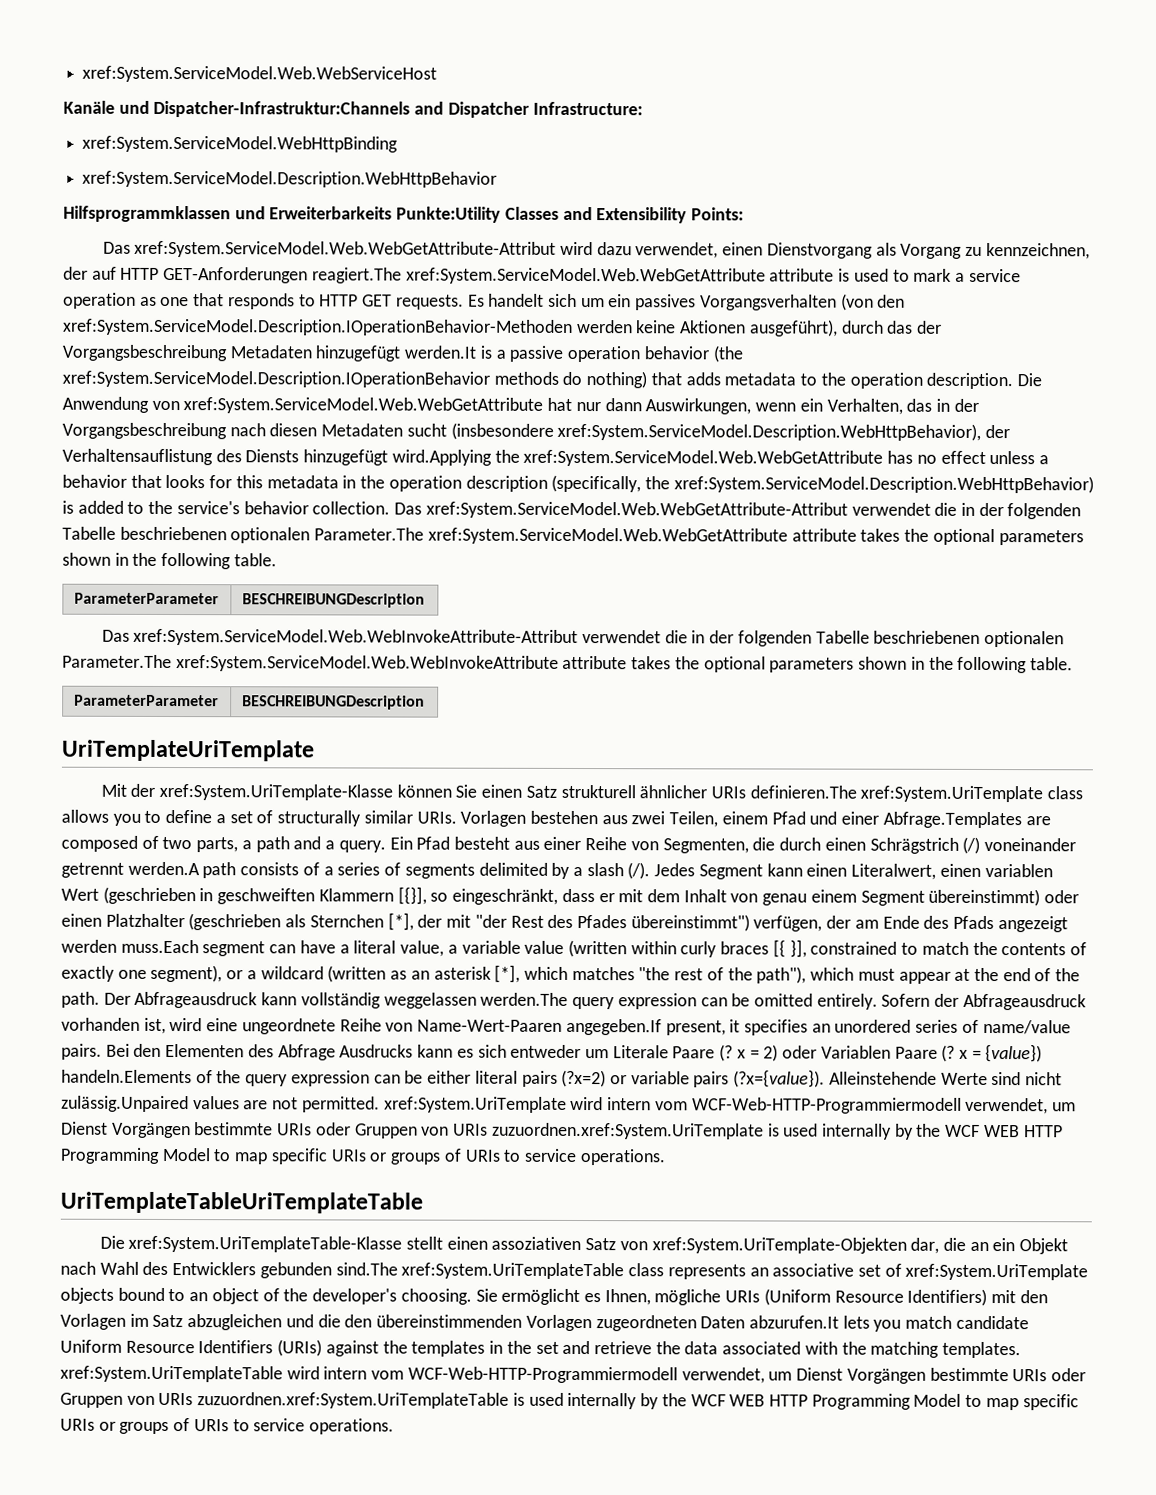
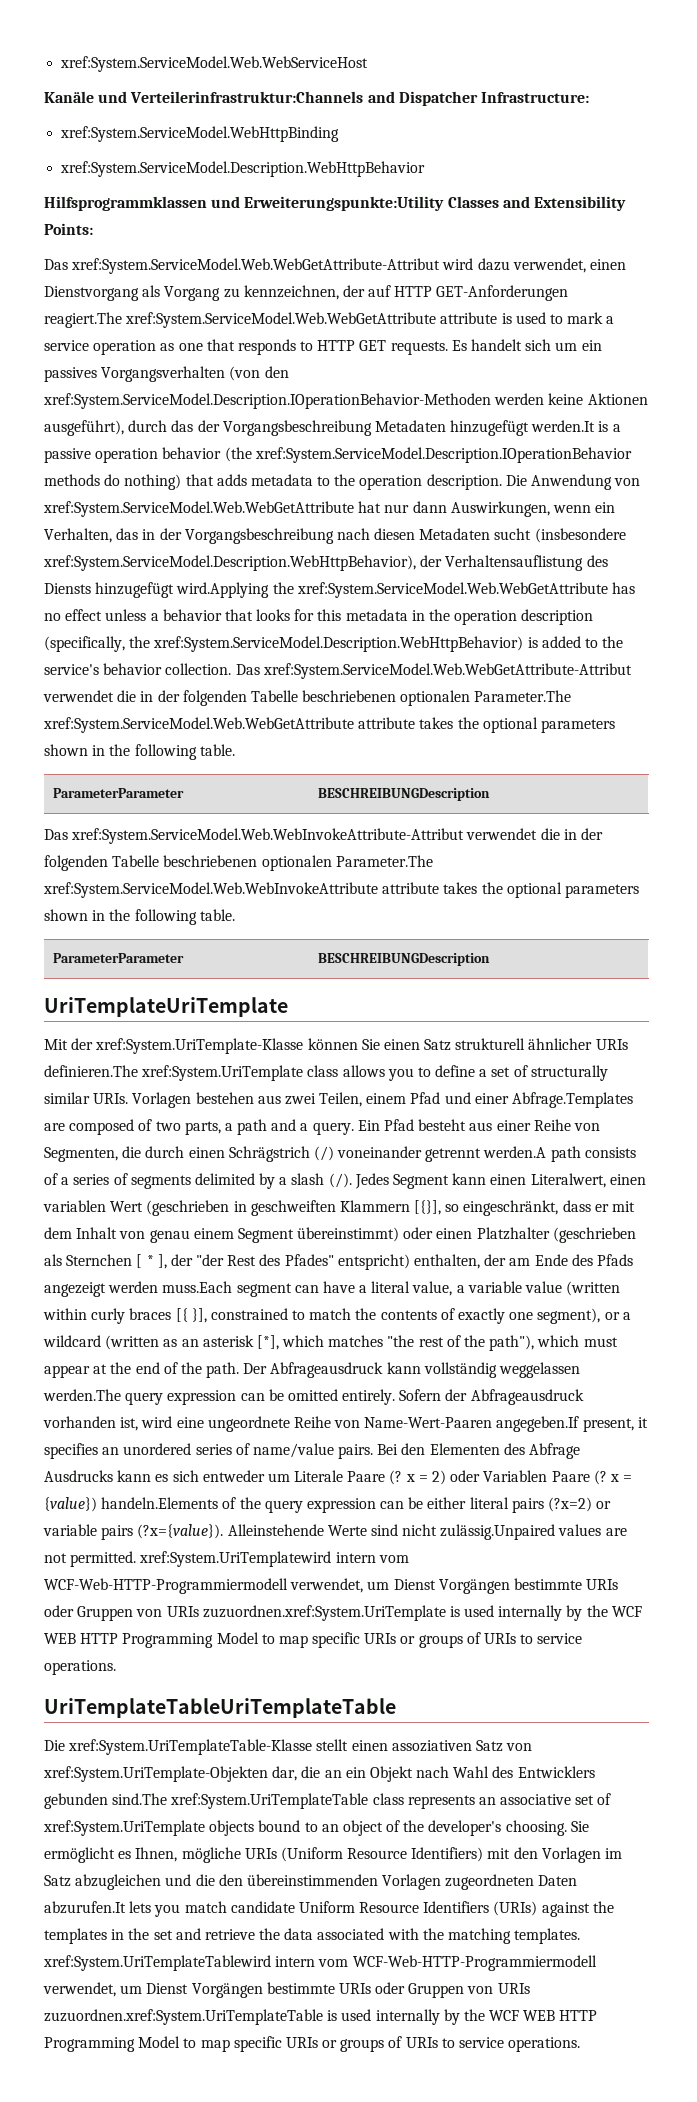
- Kanäle und Dispatcher-Infrastruktur:Channels and Dispatcher Infrastructure:
+ Kanäle und Verteilerinfrastruktur:Channels and Dispatcher Infrastructure:
- Hilfsprogrammklassen und Erweiterbarkeits Punkte:Utility Classes and Extensibility Points:
+ Hilfsprogrammklassen und Erweiterungspunkte:Utility Classes and Extensibility Points:
- Jedes Segment kann einen Literalwert, einen variablen Wert (geschrieben in geschweiften Klammern [{}], so eingeschränkt, dass er mit dem Inhalt von genau einem Segment übereinstimmt) oder einen Platzhalter (geschrieben als Sternchen [*], der mit "der Rest des Pfades übereinstimmt") verfügen, der am Ende des Pfads angezeigt werden muss.Each segment can have a literal value, a variable value (written within curly braces [{ }], constrained to match the contents of exactly one segment), or a wildcard (written as an asterisk [*], which matches "the rest of the path"), which must appear at the end of the path.
+ Jedes Segment kann einen Literalwert, einen variablen Wert (geschrieben in geschweiften Klammern [{}], so eingeschränkt, dass er mit dem Inhalt von genau einem Segment übereinstimmt) oder einen Platzhalter (geschrieben als Sternchen [ * ], der "der Rest des Pfades" entspricht) enthalten, der am Ende des Pfads angezeigt werden muss.Each segment can have a literal value, a variable value (written within curly braces [{ }], constrained to match the contents of exactly one segment), or a wildcard (written as an asterisk [*], which matches "the rest of the path"), which must appear at the end of the path.
- Alleinstehende Werte sind nicht zulässig.Unpaired values are not permitted. xref:System.UriTemplate wird intern vom WCF-Web-HTTP-Programmiermodell verwendet, um Dienst Vorgängen bestimmte URIs oder Gruppen von URIs zuzuordnen.xref:System.UriTemplate is used internally by the WCF WEB HTTP Programming Model to map specific URIs or groups of URIs to service operations.
+ Alleinstehende Werte sind nicht zulässig.Unpaired values are not permitted. xref:System.UriTemplatewird intern vom WCF-Web-HTTP-Programmiermodell verwendet, um Dienst Vorgängen bestimmte URIs oder Gruppen von URIs zuzuordnen.xref:System.UriTemplate is used internally by the WCF WEB HTTP Programming Model to map specific URIs or groups of URIs to service operations.
- Sie ermöglicht es Ihnen, mögliche URIs (Uniform Resource Identifiers) mit den Vorlagen im Satz abzugleichen und die den übereinstimmenden Vorlagen zugeordneten Daten abzurufen.It lets you match candidate Uniform Resource Identifiers (URIs) against the templates in the set and retrieve the data associated with the matching templates. xref:System.UriTemplateTable wird intern vom WCF-Web-HTTP-Programmiermodell verwendet, um Dienst Vorgängen bestimmte URIs oder Gruppen von URIs zuzuordnen.xref:System.UriTemplateTable is used internally by the WCF WEB HTTP Programming Model to map specific URIs or groups of URIs to service operations.
+ Sie ermöglicht es Ihnen, mögliche URIs (Uniform Resource Identifiers) mit den Vorlagen im Satz abzugleichen und die den übereinstimmenden Vorlagen zugeordneten Daten abzurufen.It lets you match candidate Uniform Resource Identifiers (URIs) against the templates in the set and retrieve the data associated with the matching templates. xref:System.UriTemplateTablewird intern vom WCF-Web-HTTP-Programmiermodell verwendet, um Dienst Vorgängen bestimmte URIs oder Gruppen von URIs zuzuordnen.xref:System.UriTemplateTable is used internally by the WCF WEB HTTP Programming Model to map specific URIs or groups of URIs to service operations.

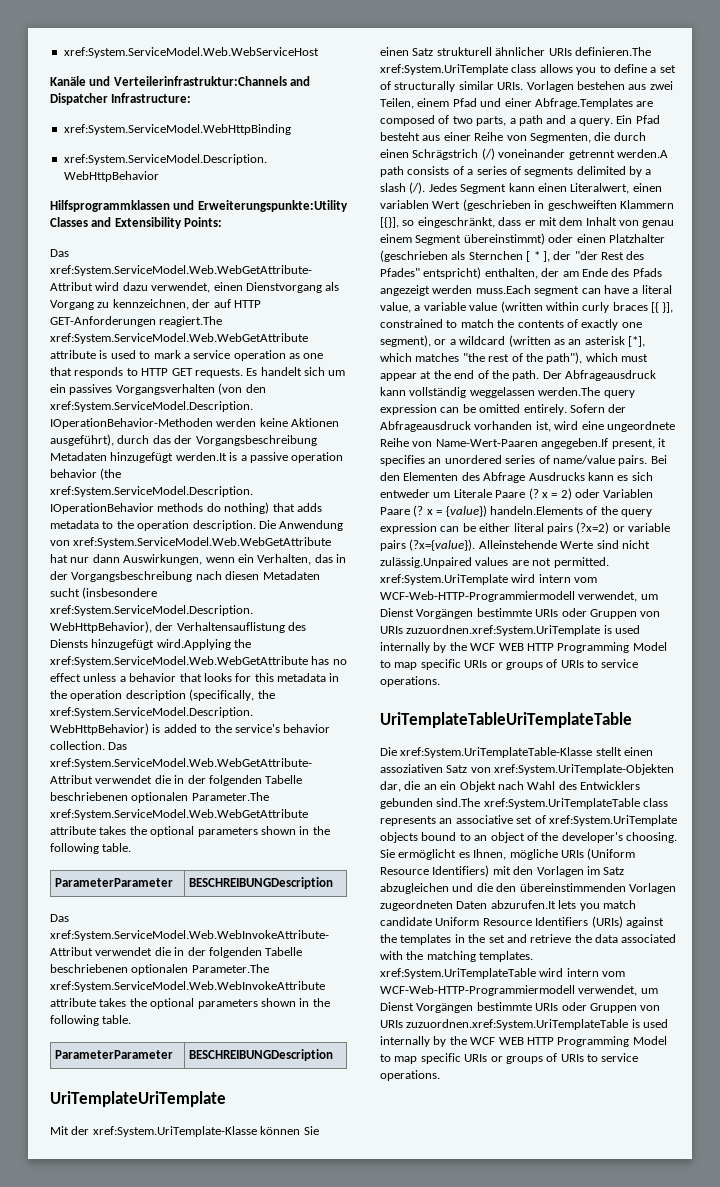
- Alleinstehende Werte sind nicht zulässig.Unpaired values are not permitted. xref:System.UriTemplatewird intern vom WCF-Web-HTTP-Programmiermodell verwendet, um Dienst Vorgängen bestimmte URIs oder Gruppen von URIs zuzuordnen.xref:System.UriTemplate is used internally by the WCF WEB HTTP Programming Model to map specific URIs or groups of URIs to service operations.
+ Alleinstehende Werte sind nicht zulässig.Unpaired values are not permitted. xref:System.UriTemplate wird intern vom WCF-Web-HTTP-Programmiermodell verwendet, um Dienst Vorgängen bestimmte URIs oder Gruppen von URIs zuzuordnen.xref:System.UriTemplate is used internally by the WCF WEB HTTP Programming Model to map specific URIs or groups of URIs to service operations.
- Sie ermöglicht es Ihnen, mögliche URIs (Uniform Resource Identifiers) mit den Vorlagen im Satz abzugleichen und die den übereinstimmenden Vorlagen zugeordneten Daten abzurufen.It lets you match candidate Uniform Resource Identifiers (URIs) against the templates in the set and retrieve the data associated with the matching templates. xref:System.UriTemplateTablewird intern vom WCF-Web-HTTP-Programmiermodell verwendet, um Dienst Vorgängen bestimmte URIs oder Gruppen von URIs zuzuordnen.xref:System.UriTemplateTable is used internally by the WCF WEB HTTP Programming Model to map specific URIs or groups of URIs to service operations.
+ Sie ermöglicht es Ihnen, mögliche URIs (Uniform Resource Identifiers) mit den Vorlagen im Satz abzugleichen und die den übereinstimmenden Vorlagen zugeordneten Daten abzurufen.It lets you match candidate Uniform Resource Identifiers (URIs) against the templates in the set and retrieve the data associated with the matching templates. xref:System.UriTemplateTable wird intern vom WCF-Web-HTTP-Programmiermodell verwendet, um Dienst Vorgängen bestimmte URIs oder Gruppen von URIs zuzuordnen.xref:System.UriTemplateTable is used internally by the WCF WEB HTTP Programming Model to map specific URIs or groups of URIs to service operations.

